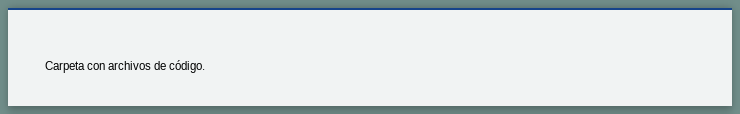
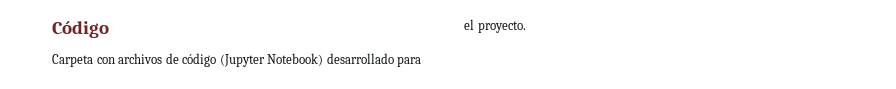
+ Código
- Carpeta con archivos de código.
+ Carpeta con archivos de código (Jupyter Notebook) desarrollado para el proyecto.

